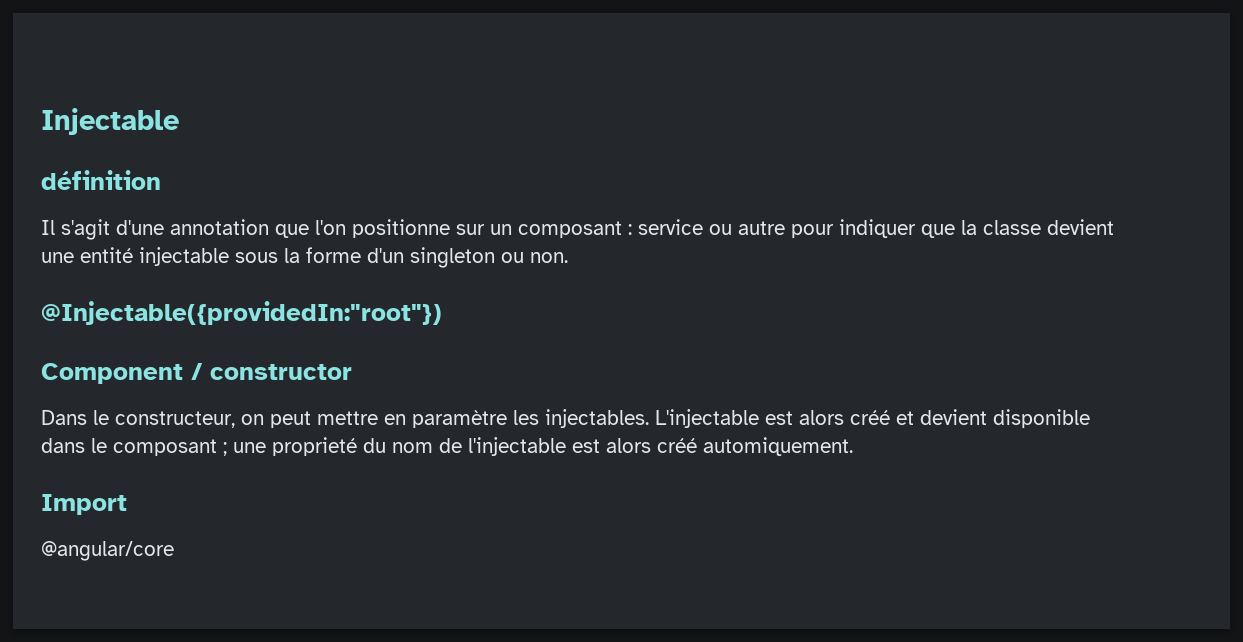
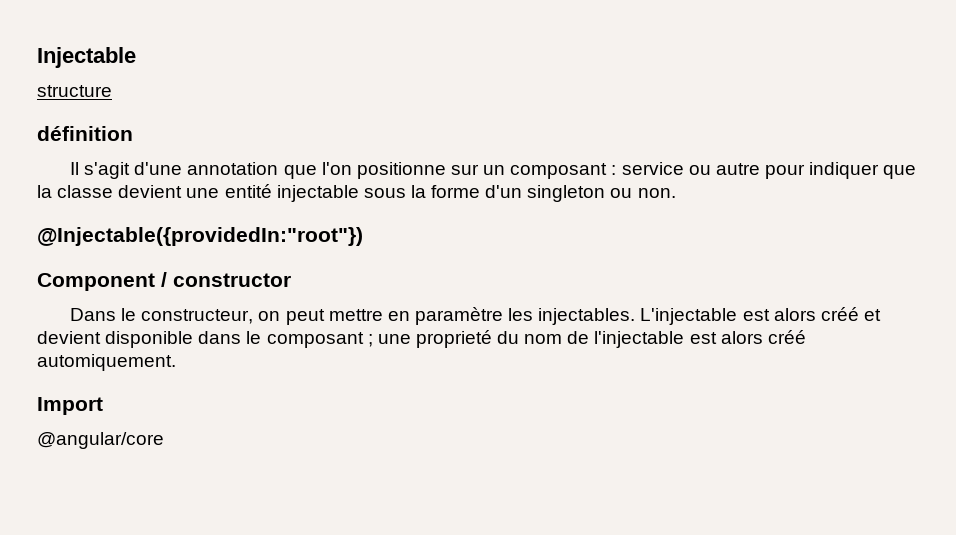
+ structure

